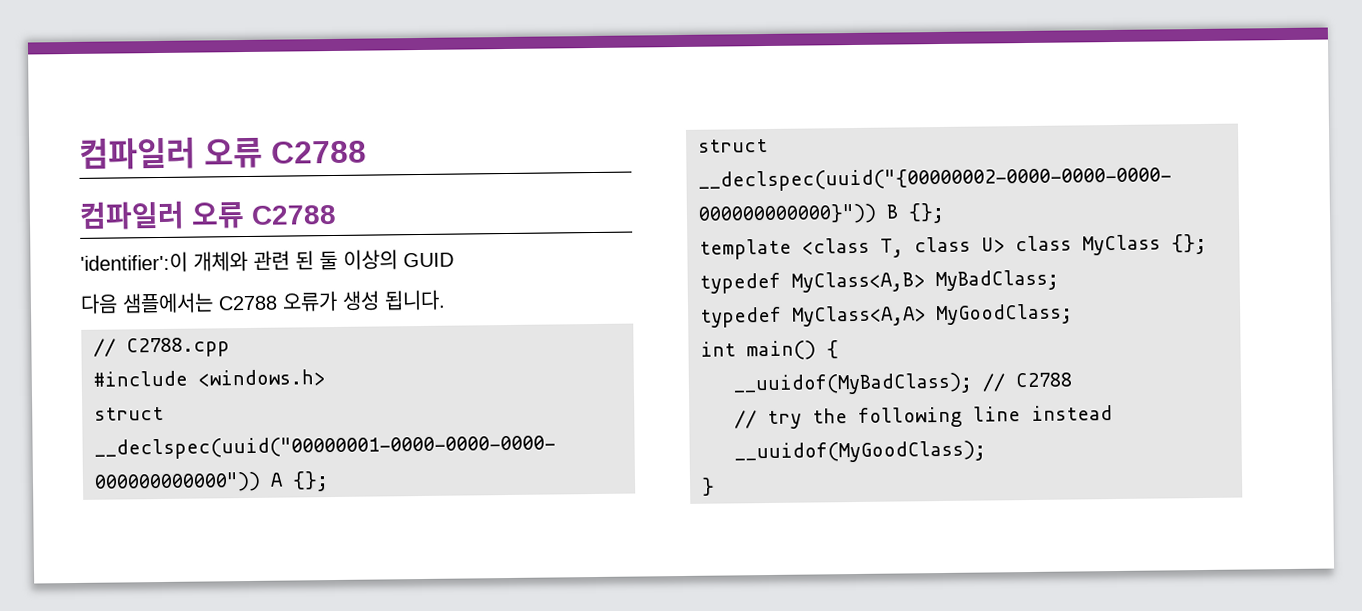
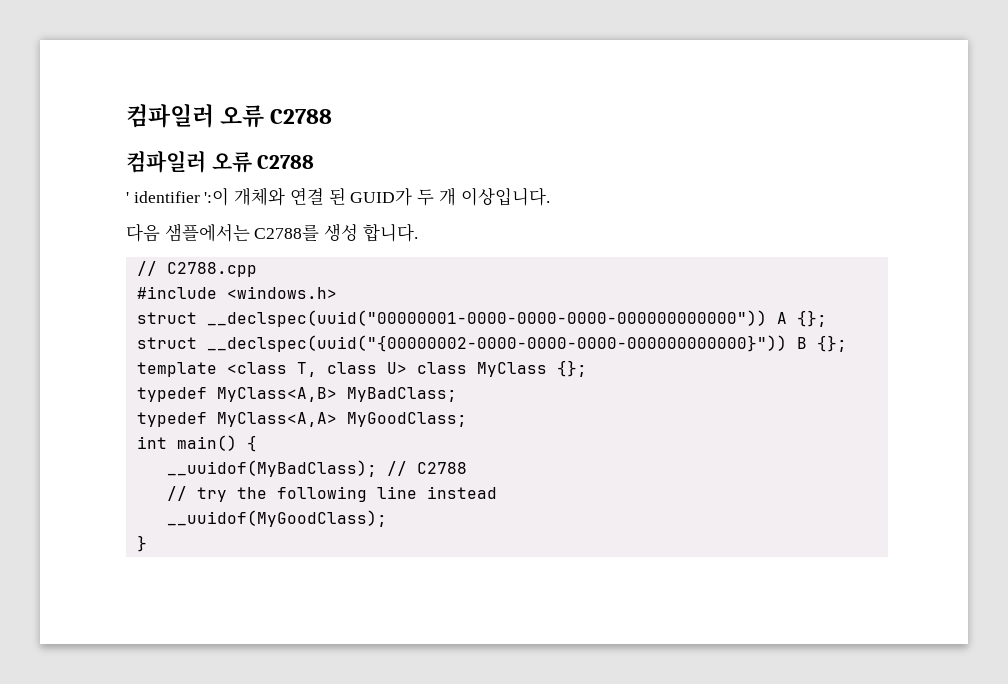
- 'identifier':이 개체와 관련 된 둘 이상의 GUID
- 다음 샘플에서는 C2788 오류가 생성 됩니다.
+ ' identifier ':이 개체와 연결 된 GUID가 두 개 이상입니다.
+ 다음 샘플에서는 C2788를 생성 합니다.

